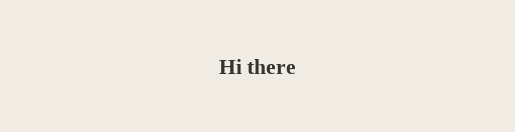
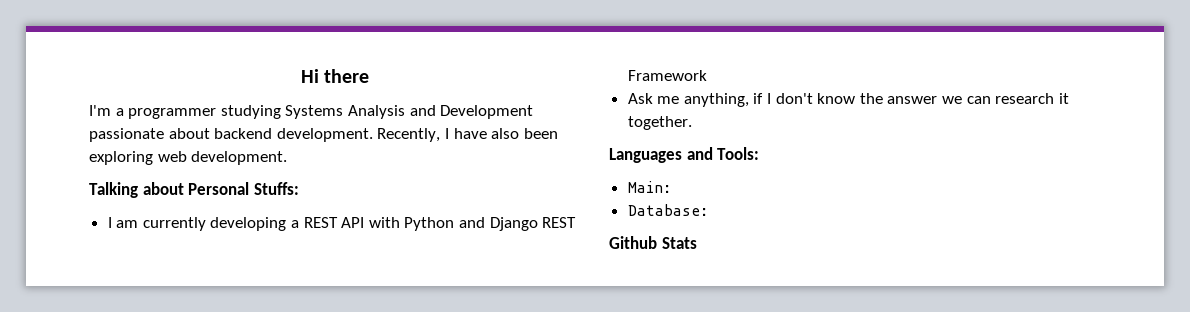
+ I'm a programmer studying Systems Analysis and Development passionate about backend development. Recently, I have also been exploring web development.
+ Talking about Personal Stuffs:
+ I am currently developing a REST API with Python and Django REST Framework
+ Ask me anything, if I don't know the answer we can research it together.
+ Languages and Tools:
+ Main:
+ Database:
+ Github Stats

